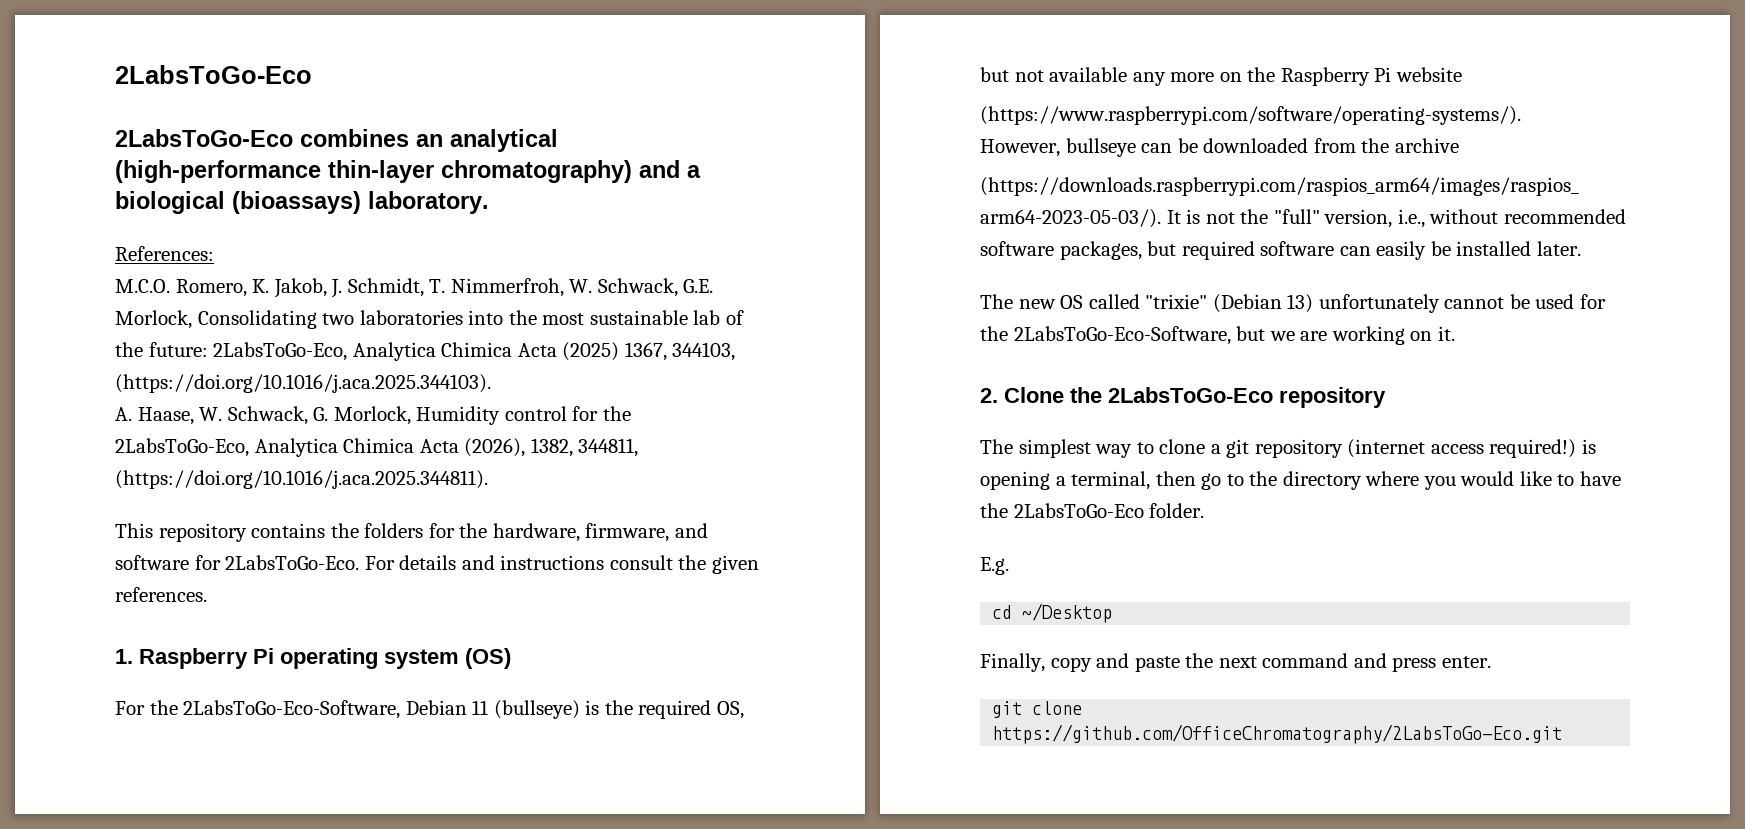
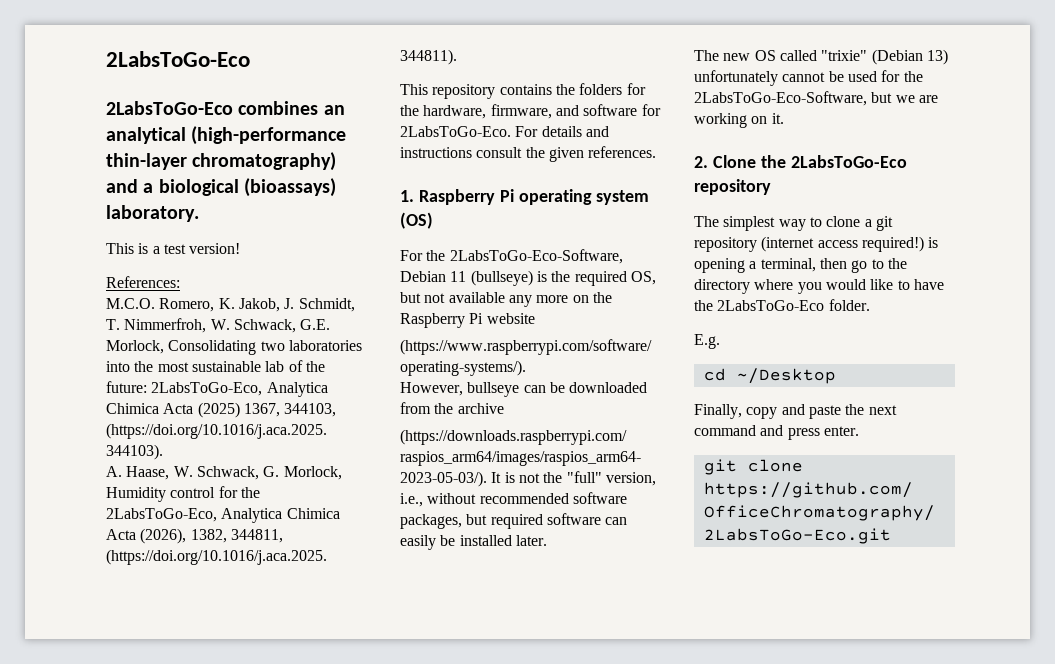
+ This is a test version!

